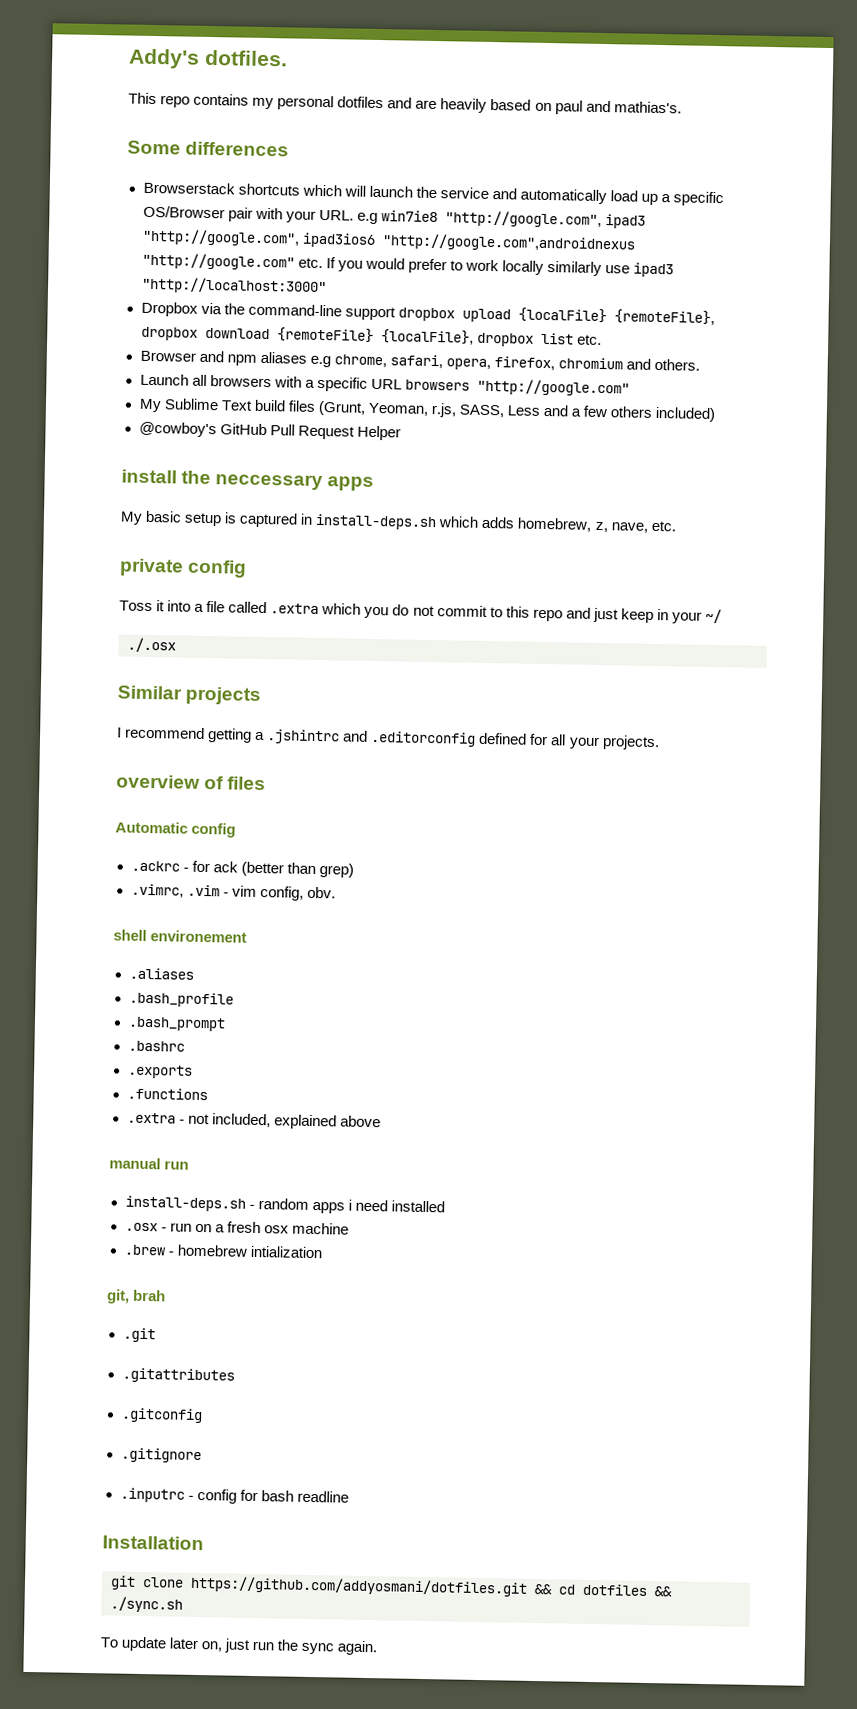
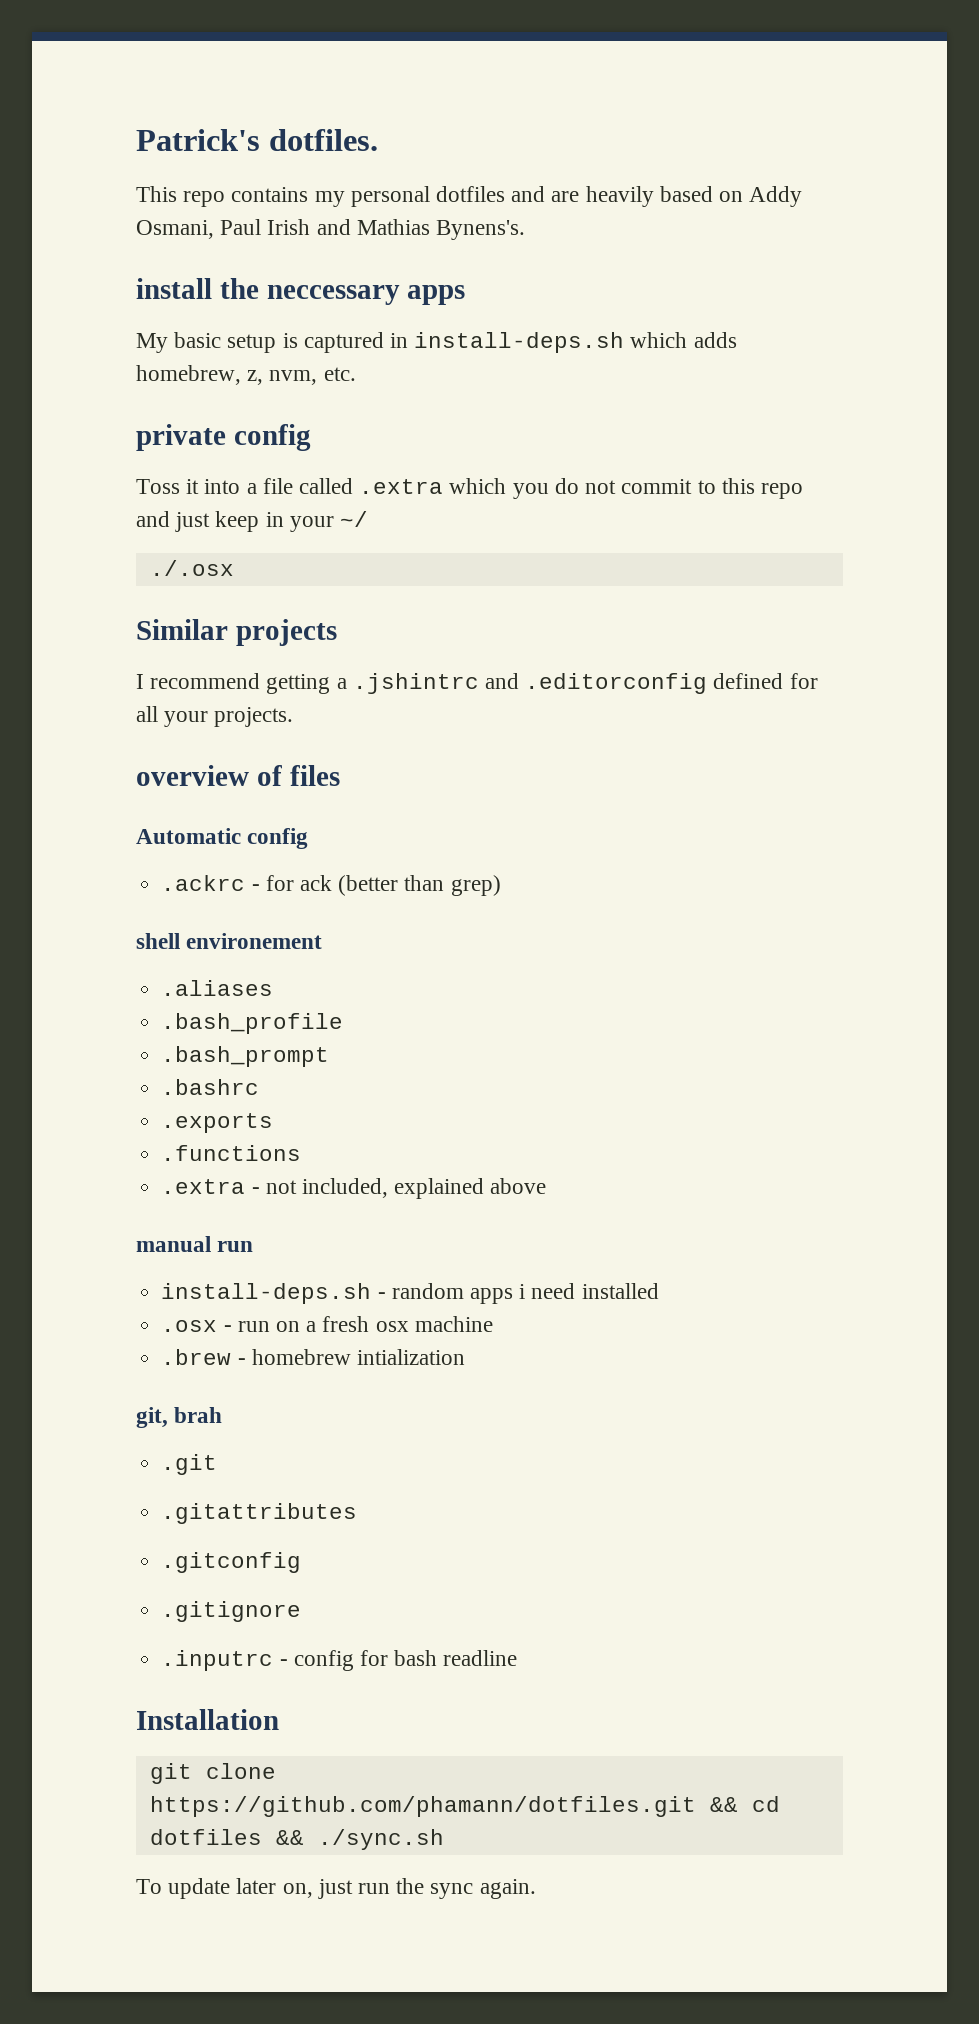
- Addy's dotfiles.
+ Patrick's dotfiles.
- This repo contains my personal dotfiles and are heavily based on paul and mathias's.
- Some differences
- Browserstack shortcuts which will launch the service and automatically load up a specific OS/Browser pair with your URL. e.g win7ie8 "http://google.com", ipad3 "http://google.com", ipad3ios6 "http://google.com",androidnexus "http://google.com" etc. If you would prefer to work locally similarly use ipad3 "http://localhost:3000"
- Dropbox via the command-line support dropbox upload {localFile} {remoteFile}, dropbox download {remoteFile} {localFile}, dropbox list etc.
- Browser and npm aliases e.g chrome, safari, opera, firefox, chromium and others.
- Launch all browsers with a specific URL browsers "http://google.com"
- My Sublime Text build files (Grunt, Yeoman, r.js, SASS, Less and a few others included)
- @cowboy's GitHub Pull Request Helper
+ This repo contains my personal dotfiles and are heavily based on Addy Osmani, Paul Irish and Mathias Bynens's.
- My basic setup is captured in install-deps.sh which adds homebrew, z, nave, etc.
+ My basic setup is captured in install-deps.sh which adds homebrew, z, nvm, etc.
- .vimrc, .vim - vim config, obv.
- git clone https://github.com/addyosmani/dotfiles.git && cd dotfiles && ./sync.sh
+ git clone https://github.com/phamann/dotfiles.git && cd dotfiles && ./sync.sh

